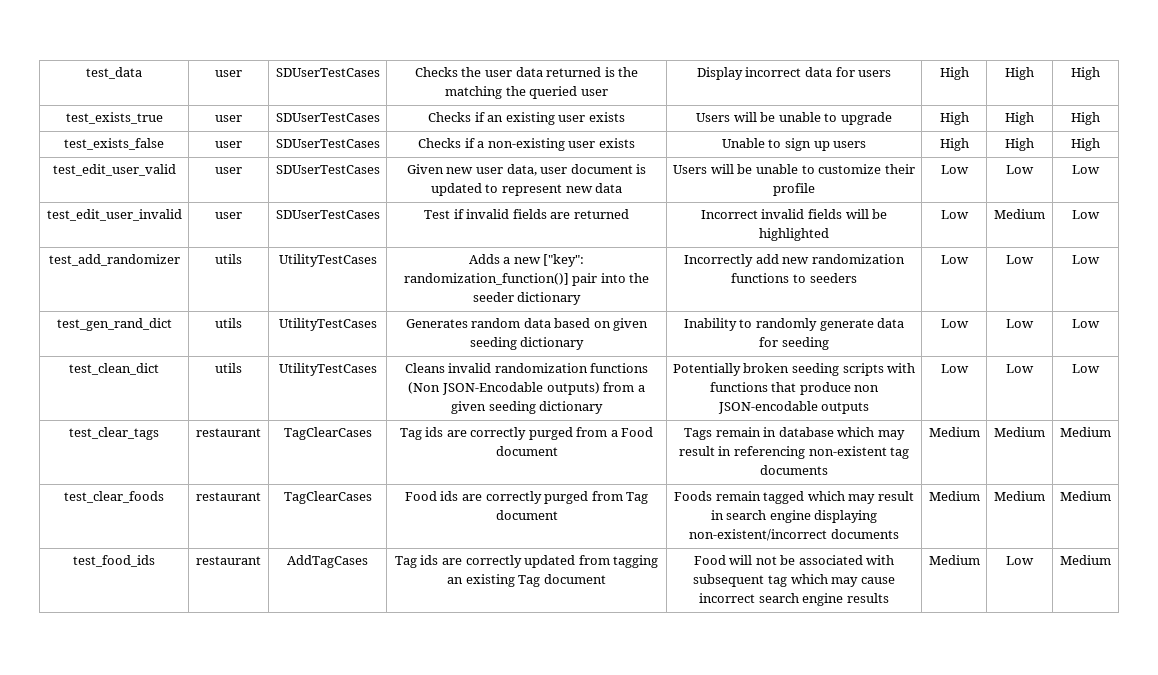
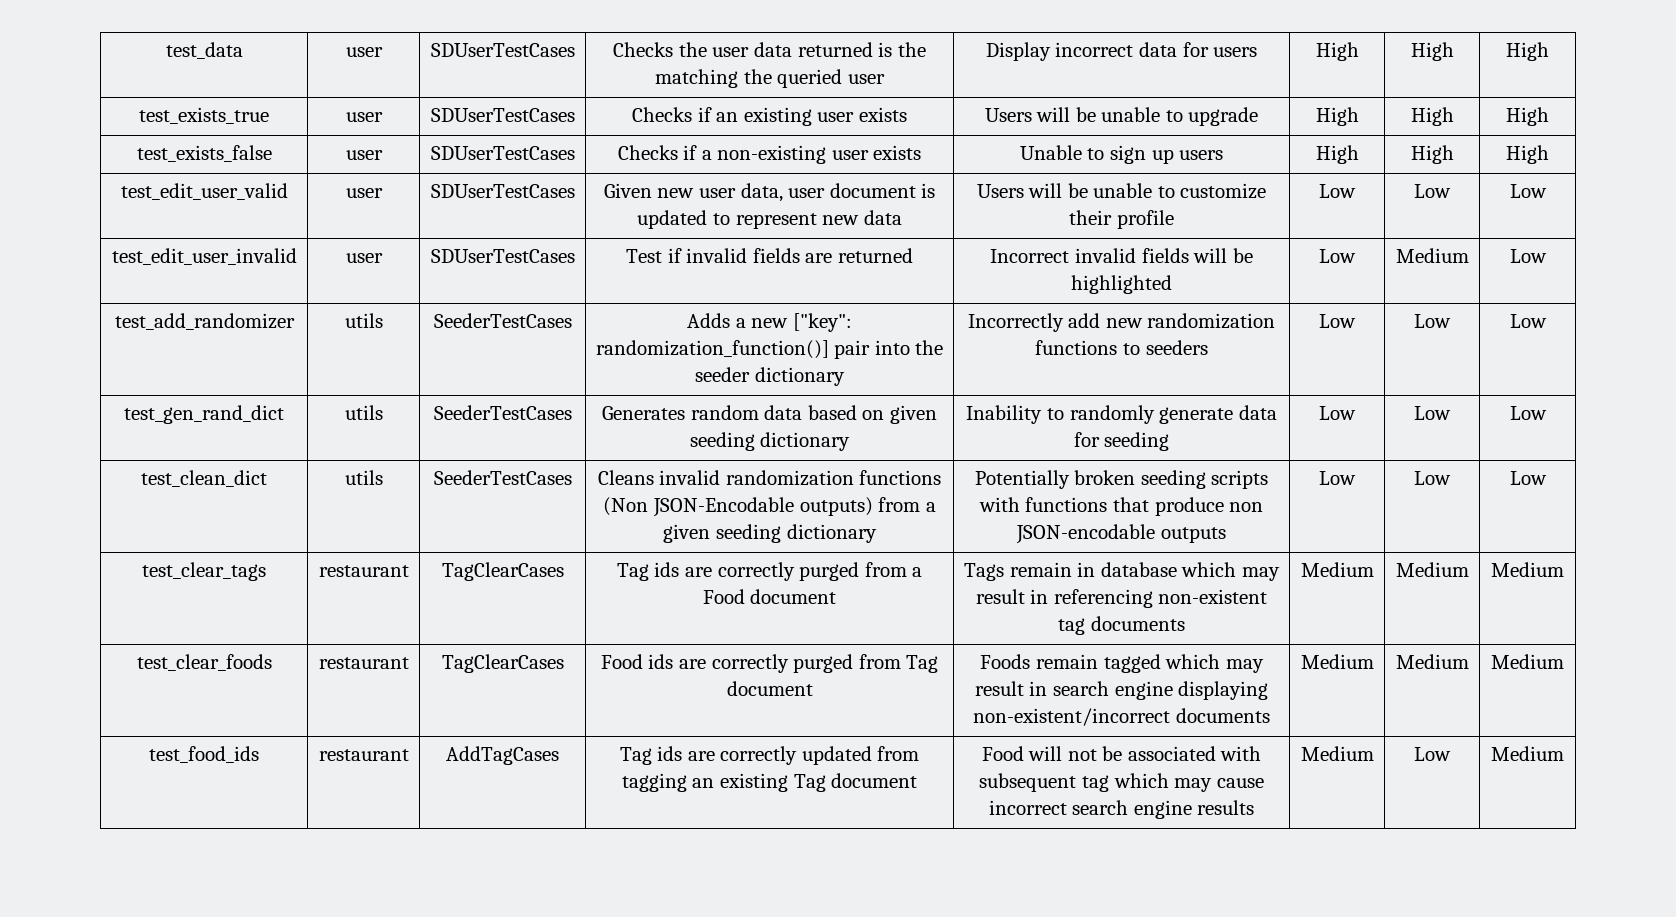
- test_add_randomizer | utils | UtilityTestCases | Adds a new ["key": randomization_function()] pair into the seeder dictionary | Incorrectly add new randomization functions to seeders | Low | Low | Low
+ test_add_randomizer | utils | SeederTestCases | Adds a new ["key": randomization_function()] pair into the seeder dictionary | Incorrectly add new randomization functions to seeders | Low | Low | Low
- test_gen_rand_dict | utils | UtilityTestCases | Generates random data based on given seeding dictionary | Inability to randomly generate data for seeding | Low | Low | Low
+ test_gen_rand_dict | utils | SeederTestCases | Generates random data based on given seeding dictionary | Inability to randomly generate data for seeding | Low | Low | Low
- test_clean_dict | utils | UtilityTestCases | Cleans invalid randomization functions (Non JSON-Encodable outputs) from a given seeding dictionary | Potentially broken seeding scripts with functions that produce non JSON-encodable outputs | Low | Low | Low
+ test_clean_dict | utils | SeederTestCases | Cleans invalid randomization functions (Non JSON-Encodable outputs) from a given seeding dictionary | Potentially broken seeding scripts with functions that produce non JSON-encodable outputs | Low | Low | Low

